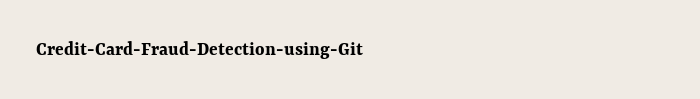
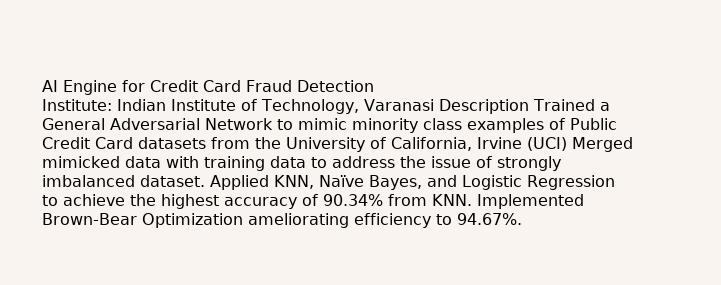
- Credit-Card-Fraud-Detection-using-Git
+ AI Engine for Credit Card Fraud Detection
+ Institute: Indian Institute of Technology, Varanasi Description Trained a General Adversarial Network to mimic minority class examples of Public Credit Card datasets from the University of California, Irvine (UCI) Merged mimicked data with training data to address the issue of strongly imbalanced dataset. Applied KNN, Naïve Bayes, and Logistic Regression to achieve the highest accuracy of 90.34% from KNN. Implemented Brown-Bear Optimization ameliorating efficiency to 94.67%.

